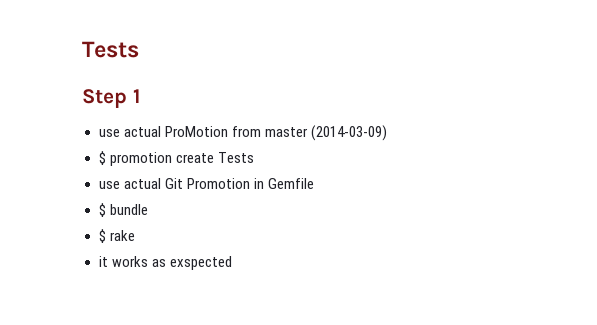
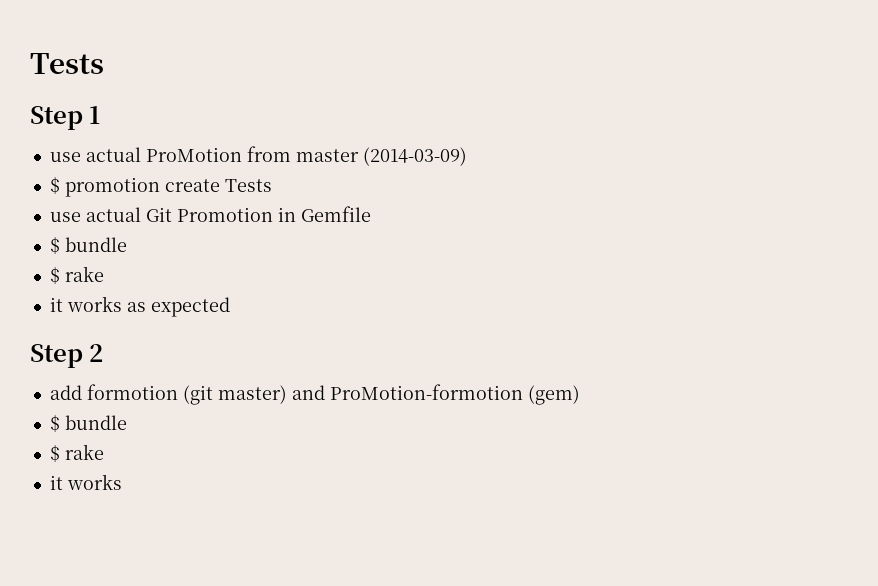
- it works as exspected
+ it works as expected
+ Step 2
+ add formotion (git master) and ProMotion-formotion (gem)
+ $ bundle
+ $ rake
+ it works

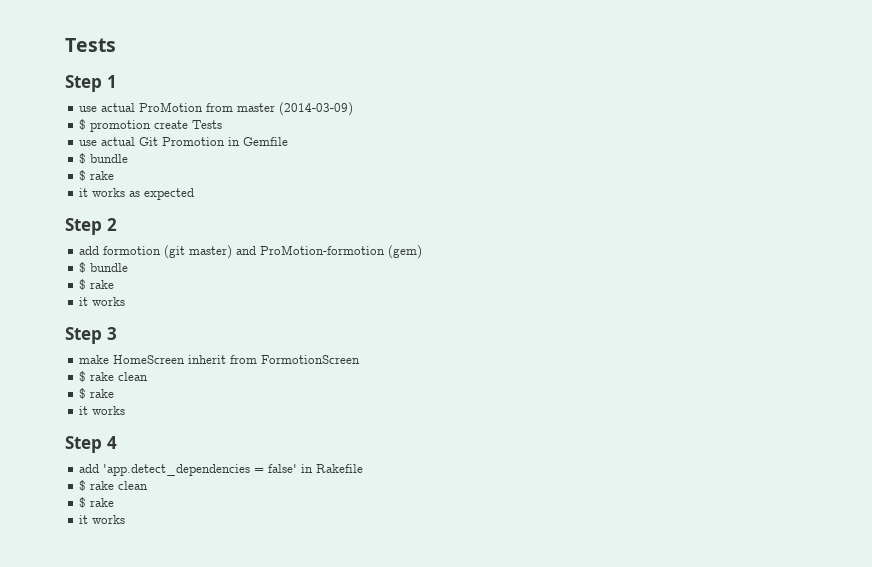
+ Step 3
+ make HomeScreen inherit from FormotionScreen
+ $ rake clean
+ $ rake
+ it works
+ Step 4
+ add 'app.detect_dependencies = false' in Rakefile
+ $ rake clean
+ $ rake
+ it works

